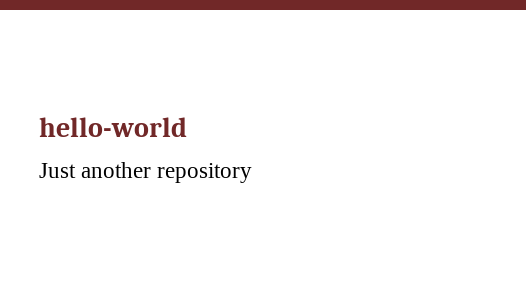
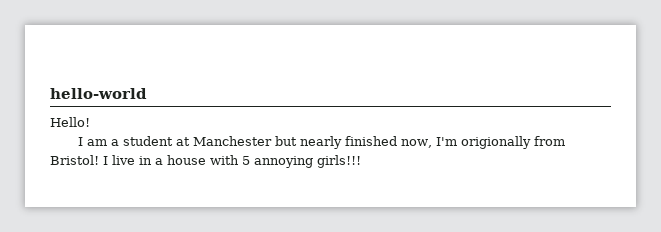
- Just another repository
+ Hello!
+ I am a student at Manchester but nearly finished now, I'm origionally from Bristol! I live in a house with 5 annoying girls!!!

